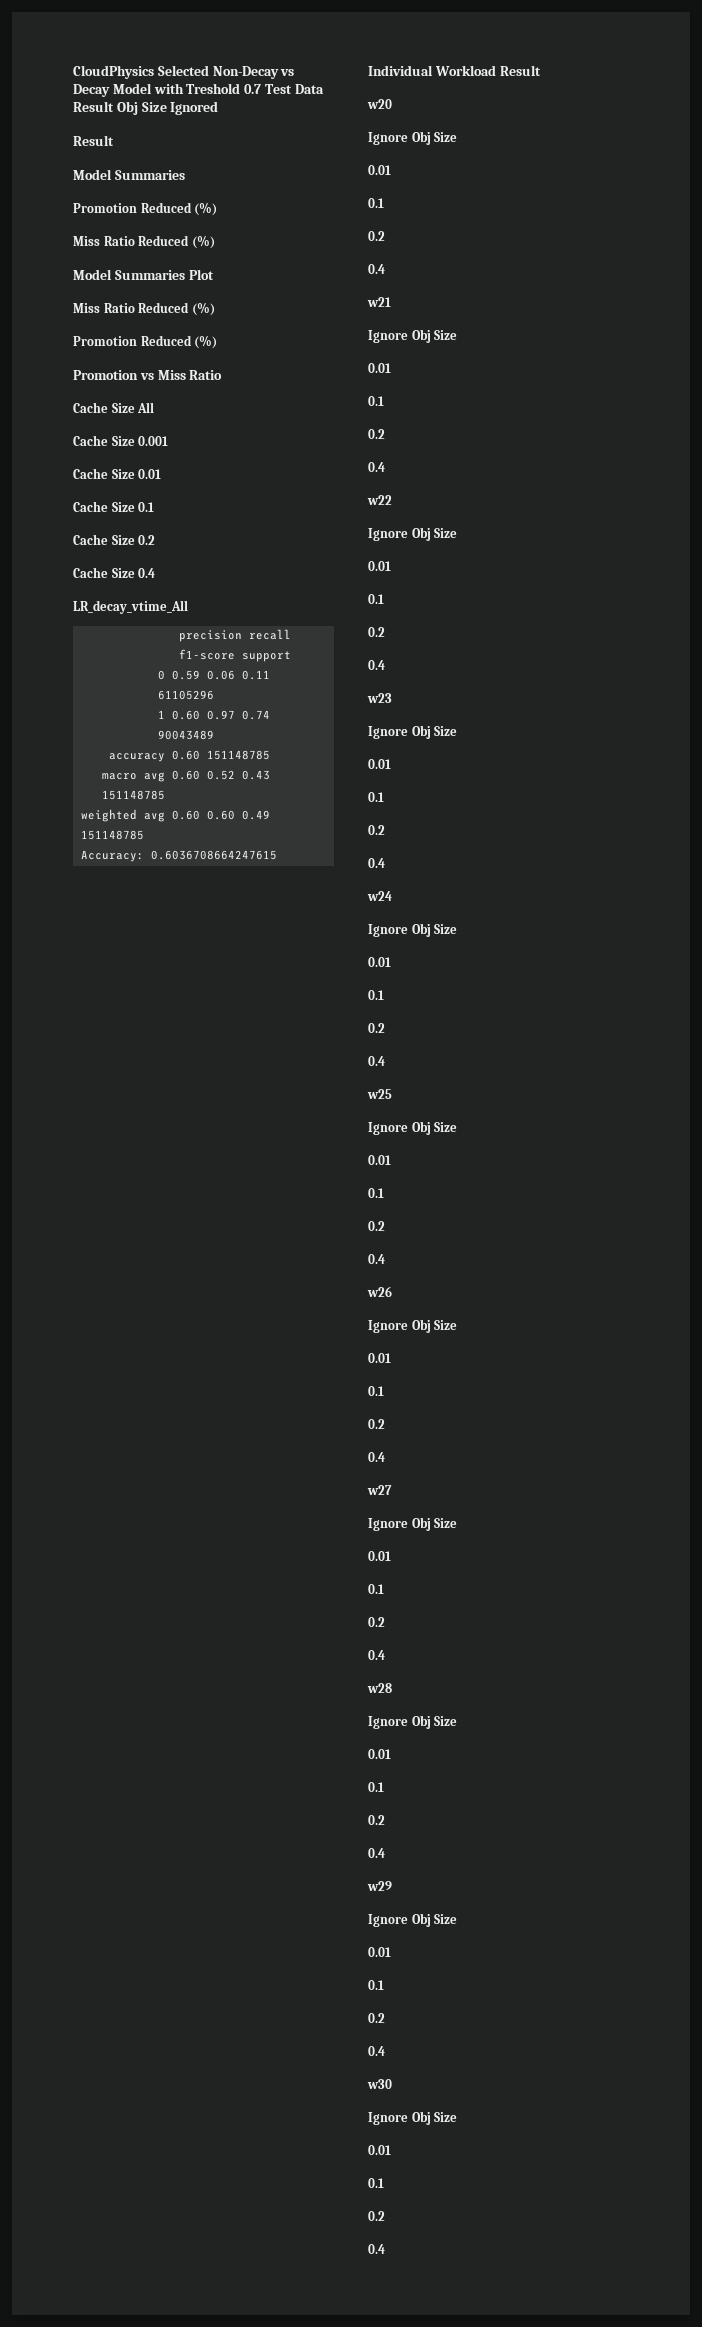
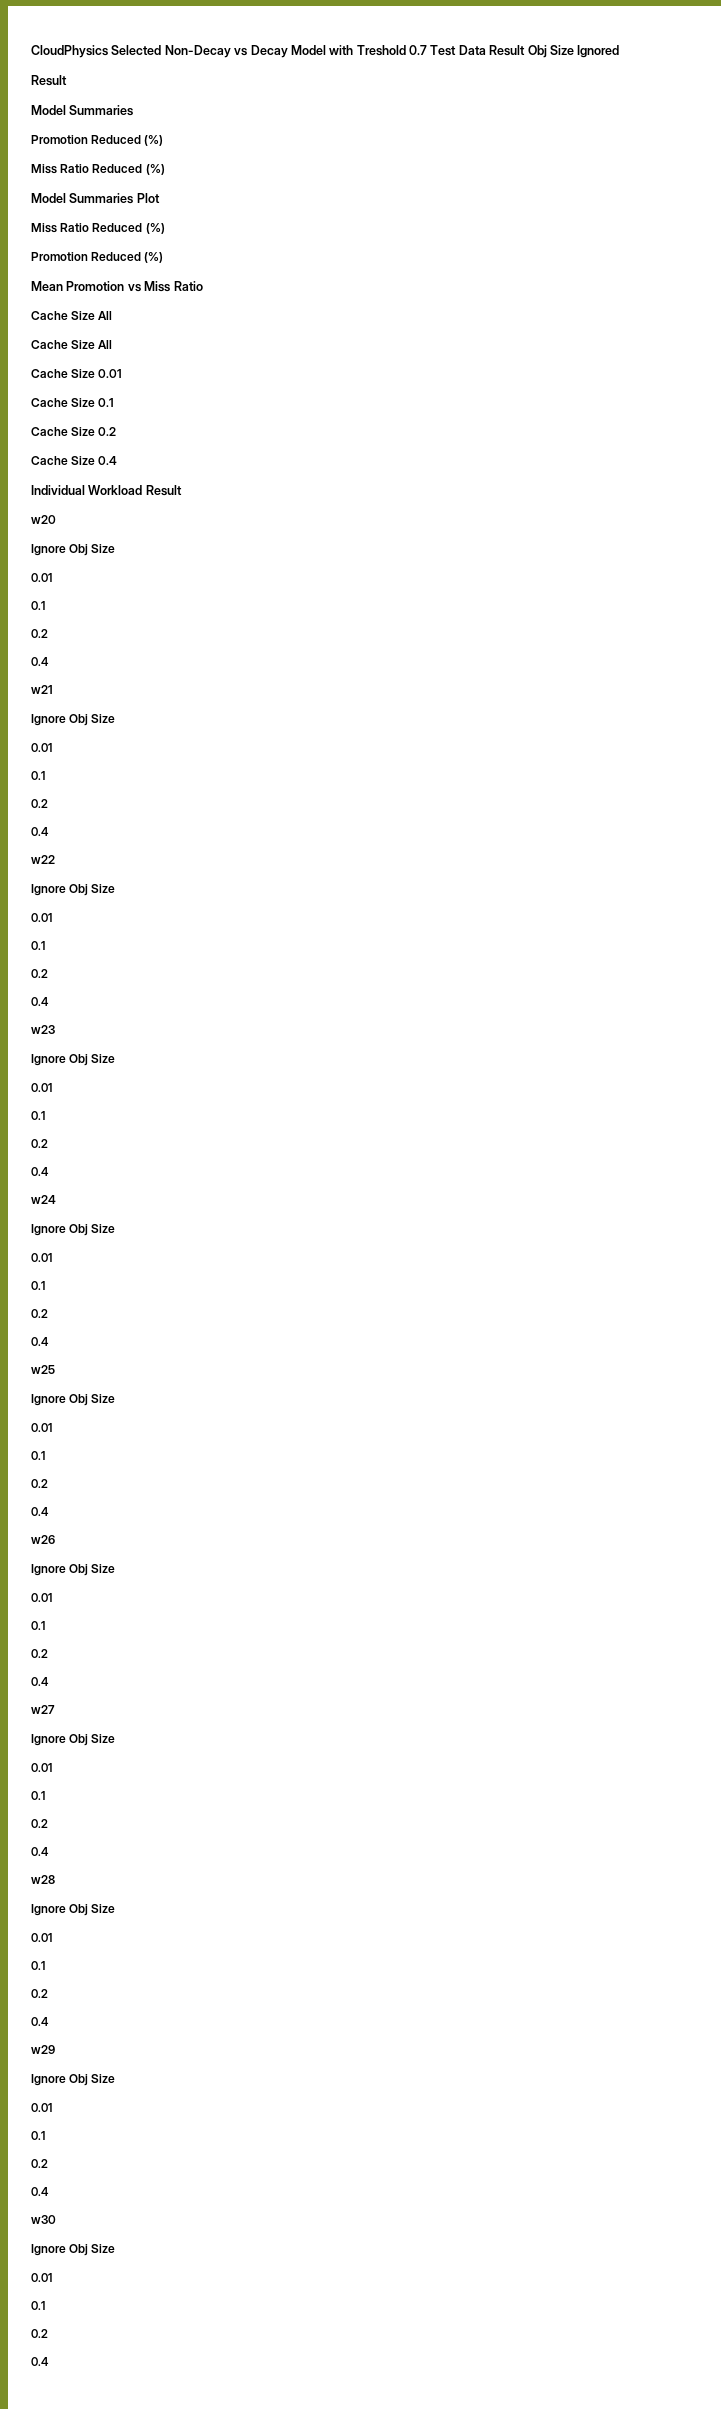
- Promotion vs Miss Ratio
+ Mean Promotion vs Miss Ratio
  Cache Size All
- Cache Size 0.001
+ Cache Size All
- LR_decay_vtime_All
- precision recall f1-score support
- 0 0.59 0.06 0.11 61105296
- 1 0.60 0.97 0.74 90043489
- accuracy 0.60 151148785
- macro avg 0.60 0.52 0.43 151148785
- weighted avg 0.60 0.60 0.49 151148785
- Accuracy: 0.6036708664247615

